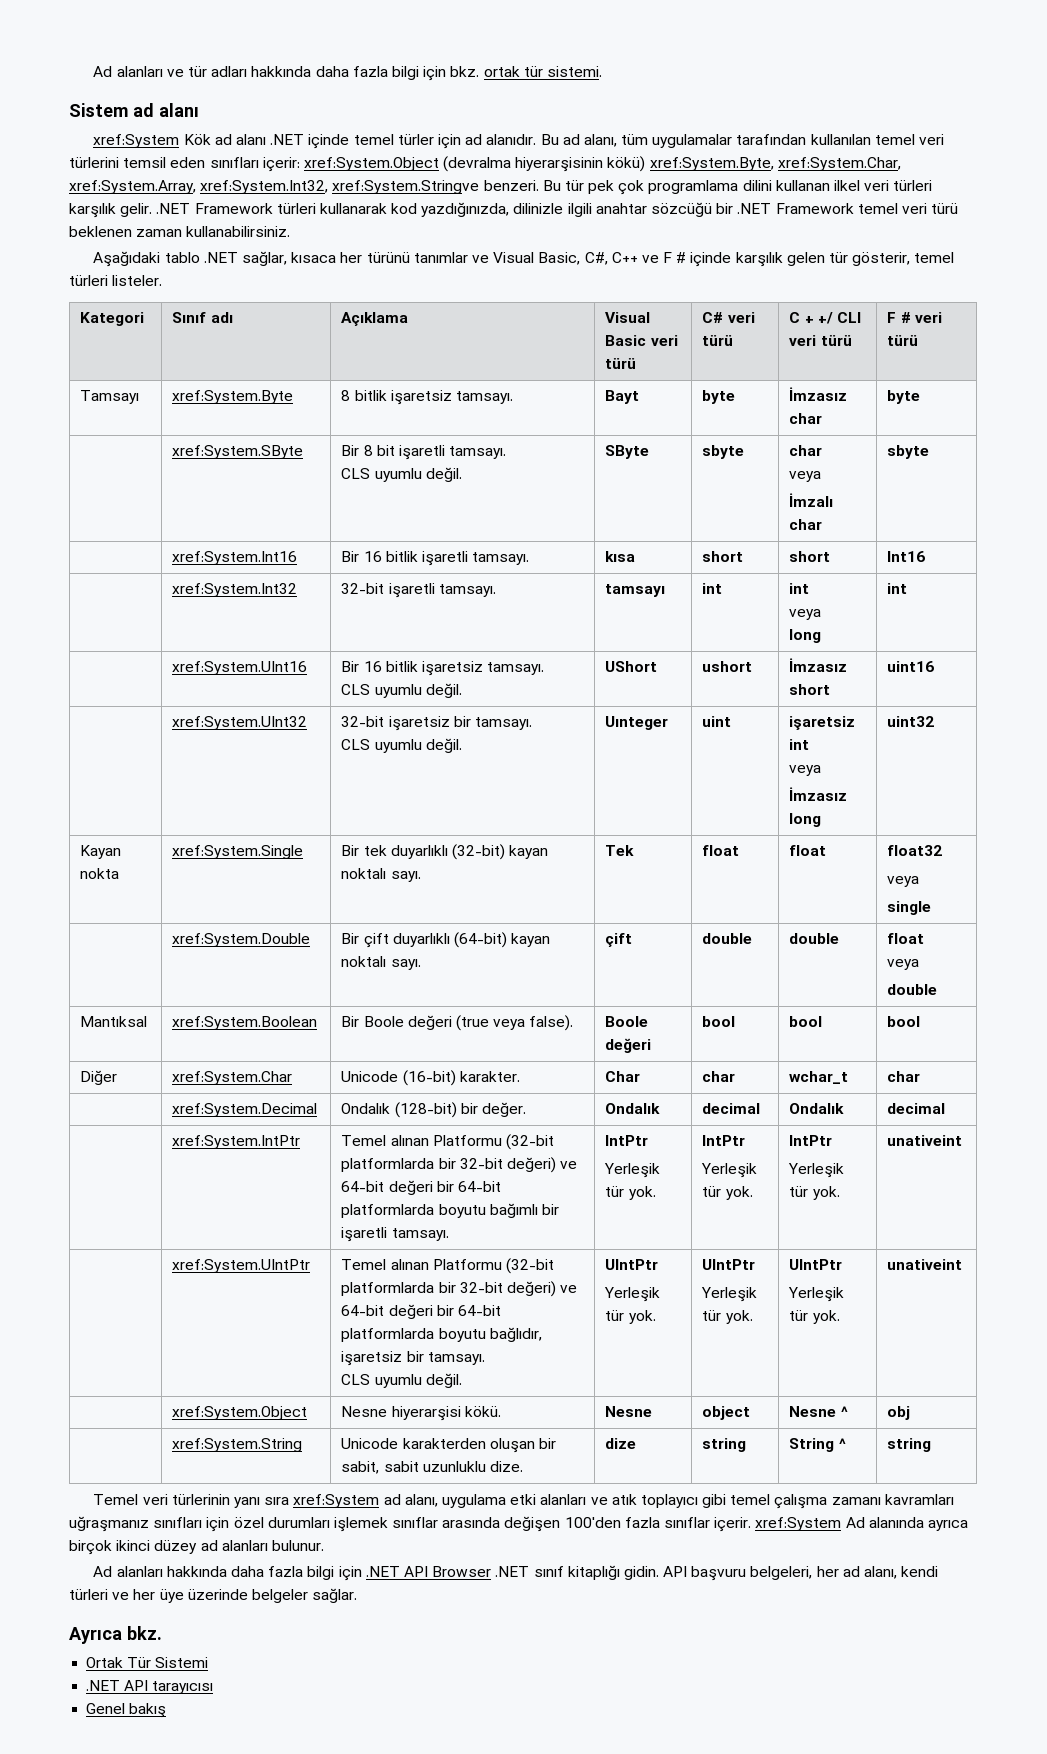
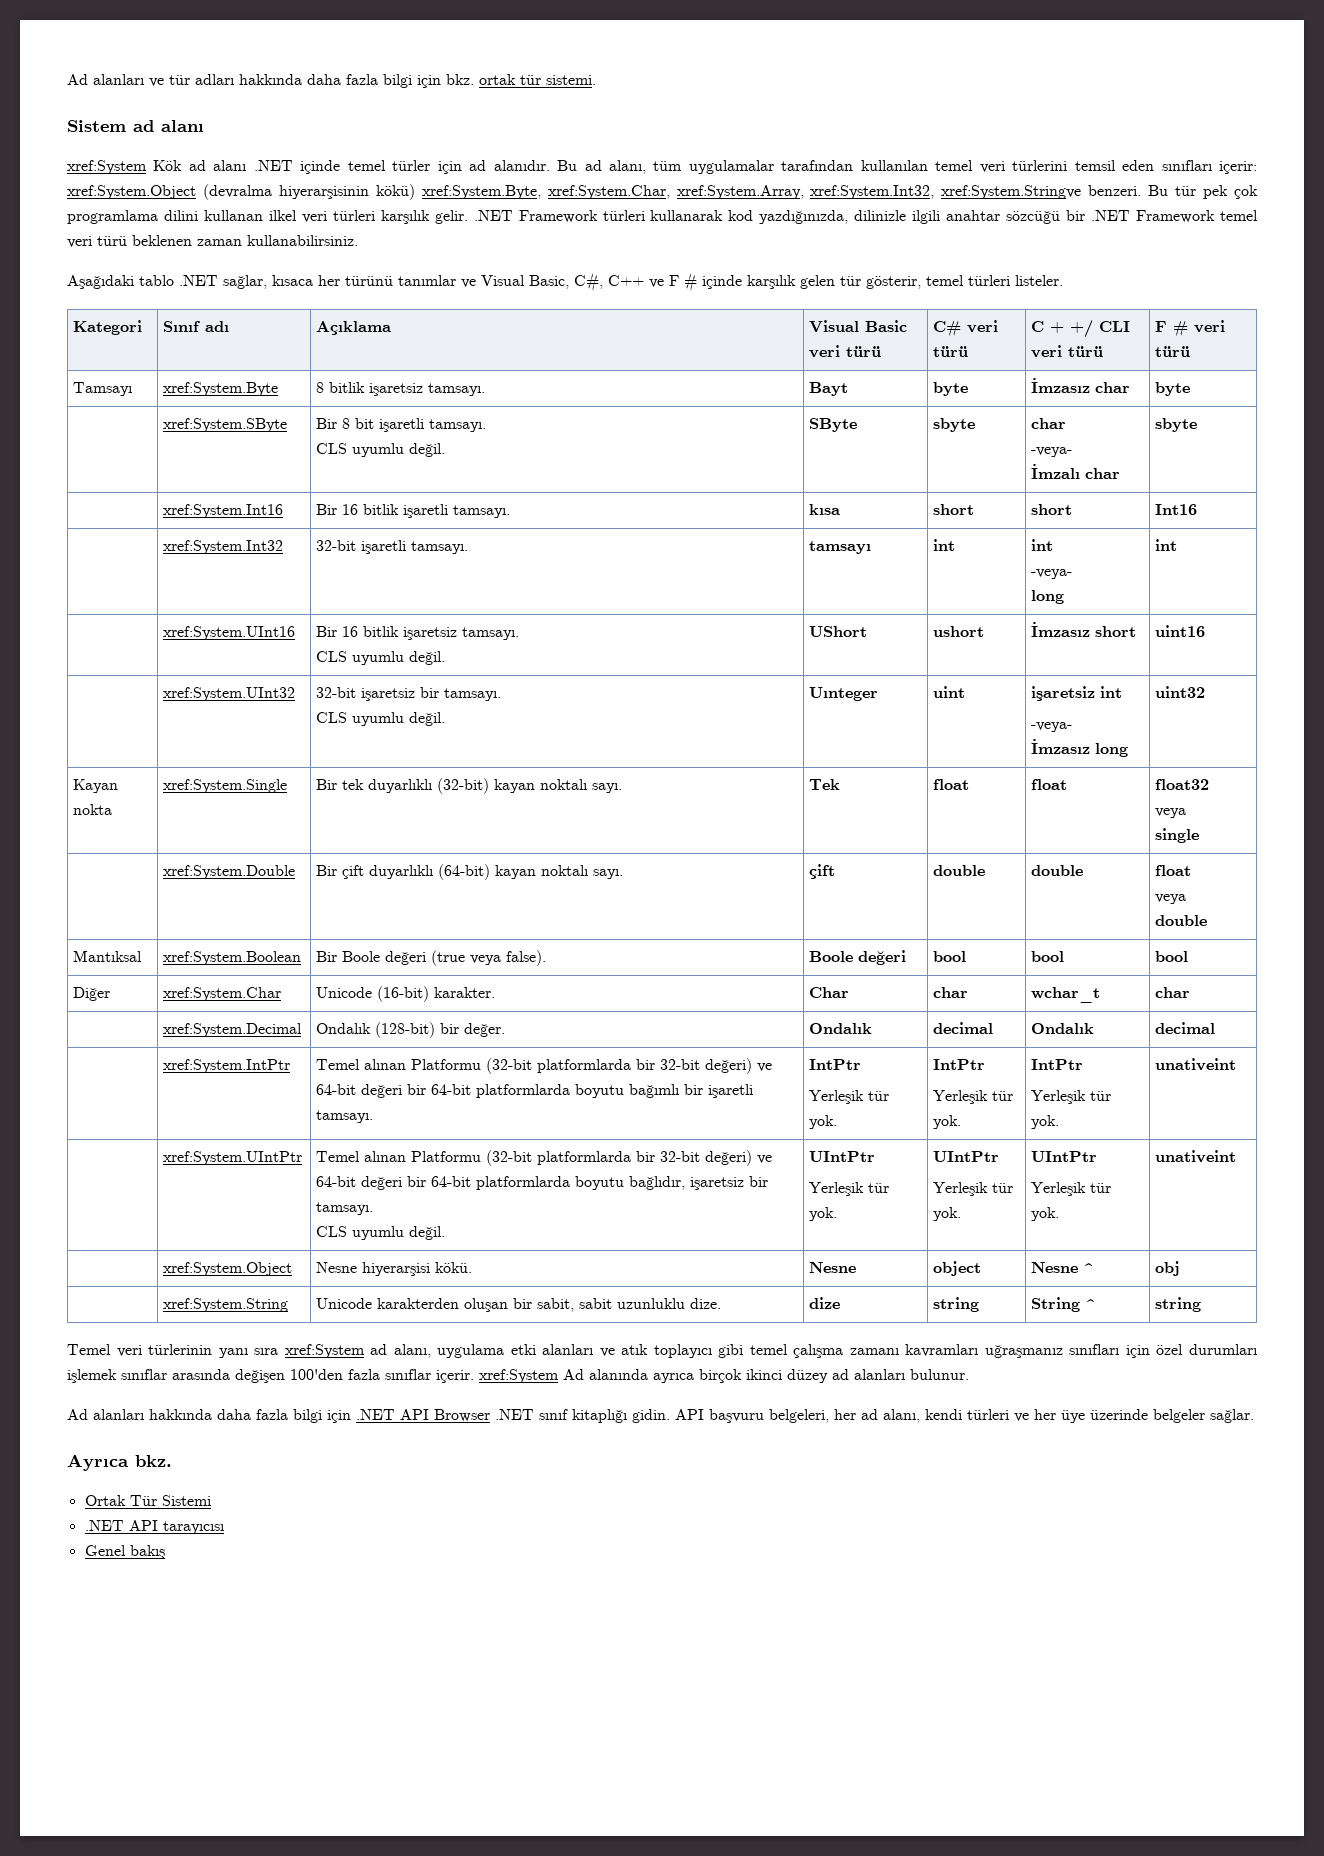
  | xref:System.SByte | Bir 8 bit işaretli tamsayı.
  CLS uyumlu değil. | SByte | sbyte | char
- veya
+ -veya-
  | xref:System.Int32 | 32-bit işaretli tamsayı. | tamsayı | int | int
- veya
+ -veya-
  | xref:System.UInt32 | 32-bit işaretsiz bir tamsayı.
  CLS uyumlu değil. | Uınteger | uint | işaretsiz int
- veya
+ -veya-

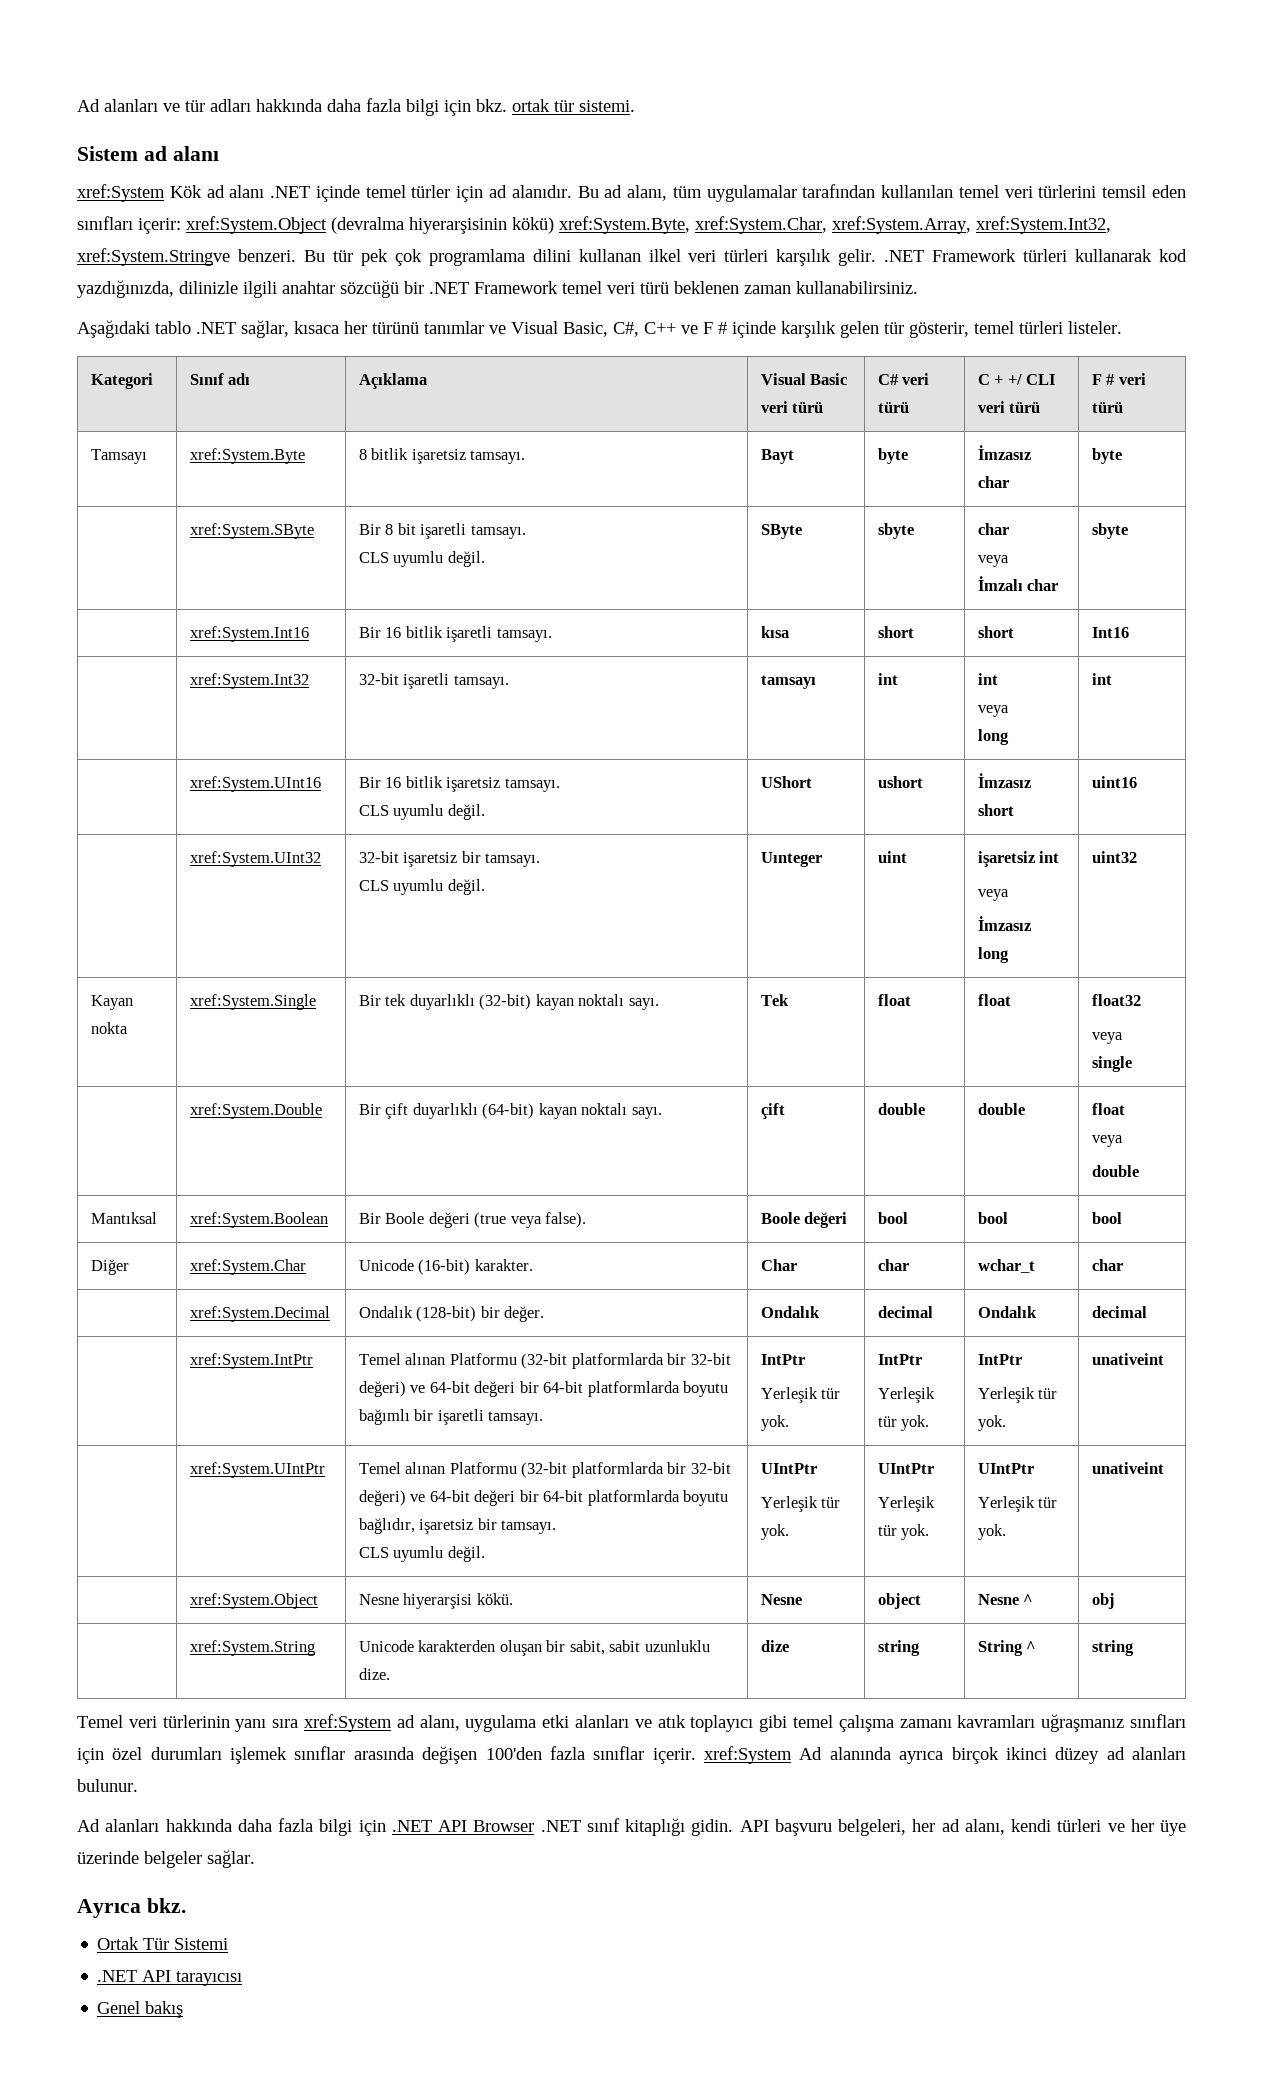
  | xref:System.SByte | Bir 8 bit işaretli tamsayı.
  CLS uyumlu değil. | SByte | sbyte | char
- -veya-
+ veya
  | xref:System.Int32 | 32-bit işaretli tamsayı. | tamsayı | int | int
- -veya-
+ veya
  | xref:System.UInt32 | 32-bit işaretsiz bir tamsayı.
  CLS uyumlu değil. | Uınteger | uint | işaretsiz int
- -veya-
+ veya

